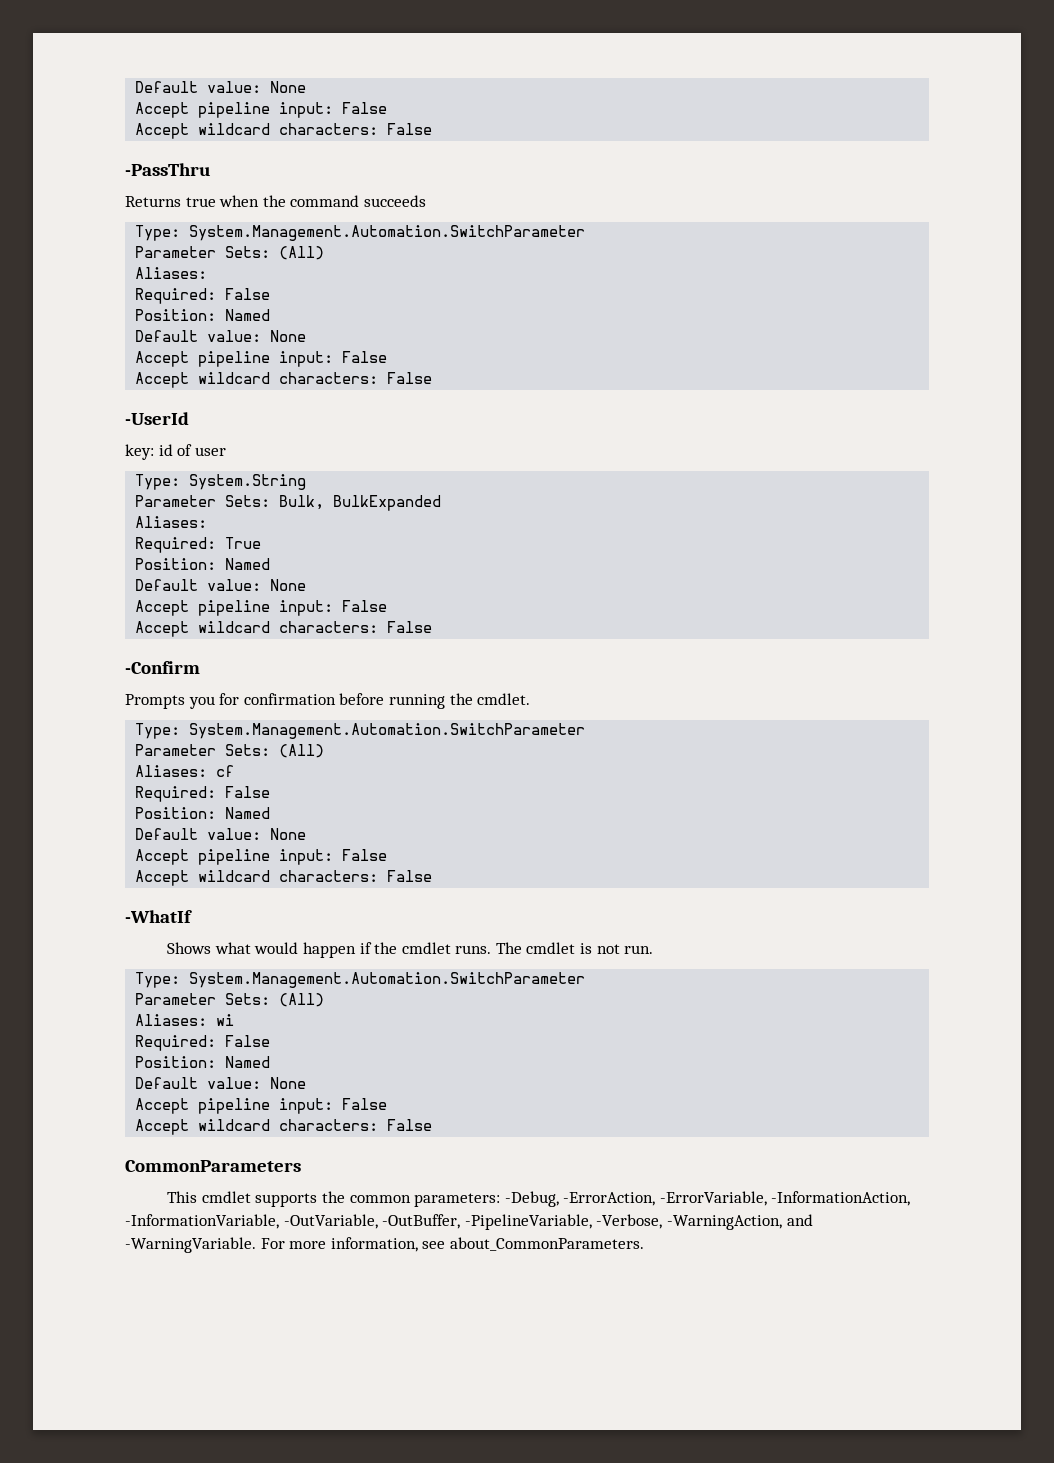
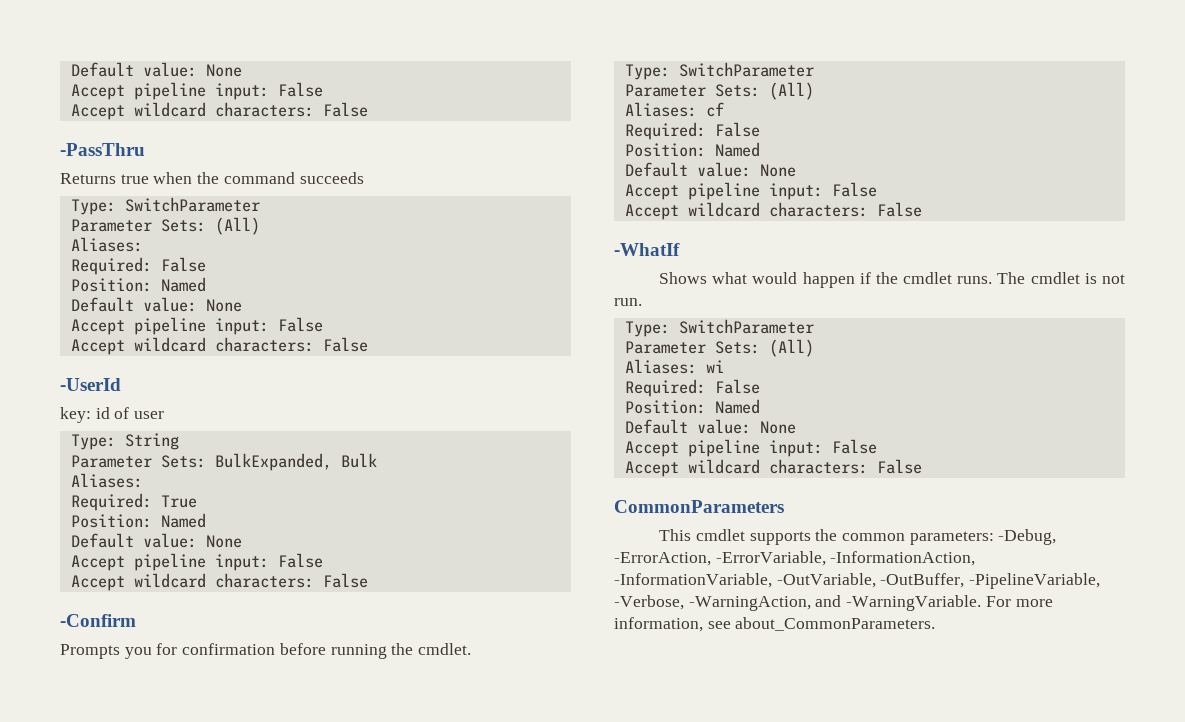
  Returns true when the command succeeds
- Type: System.Management.Automation.SwitchParameter
+ Type: SwitchParameter
- Type: System.String
- Parameter Sets: Bulk, BulkExpanded
+ Type: String
+ Parameter Sets: BulkExpanded, Bulk
  Prompts you for confirmation before running the cmdlet.
- Type: System.Management.Automation.SwitchParameter
+ Type: SwitchParameter
  The cmdlet is not run.
- Type: System.Management.Automation.SwitchParameter
+ Type: SwitchParameter

